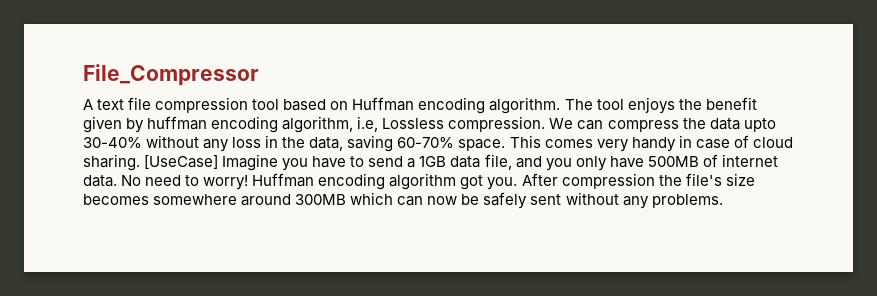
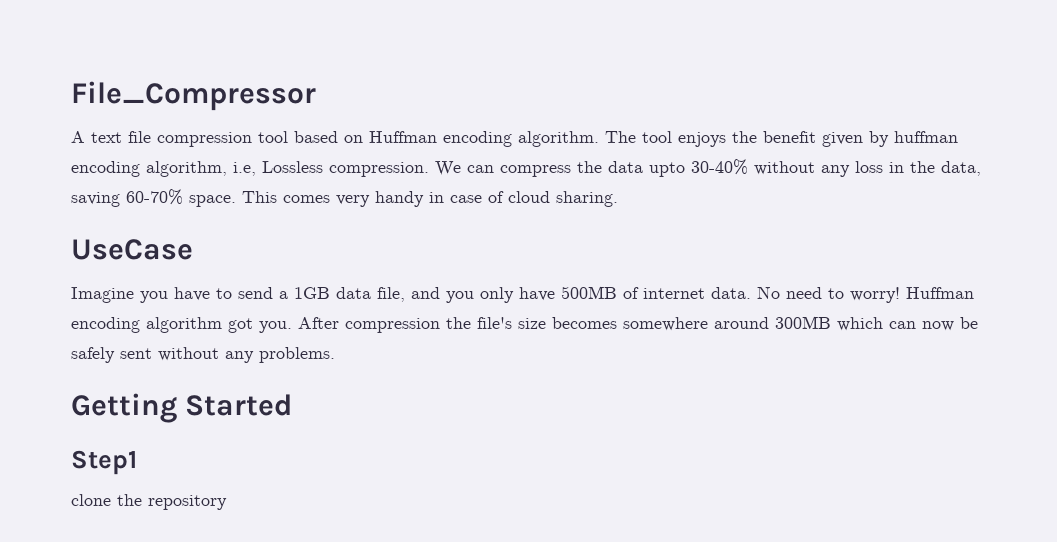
- This comes very handy in case of cloud sharing. [UseCase] Imagine you have to send a 1GB data file, and you only have 500MB of internet data.
+ This comes very handy in case of cloud sharing.
+ UseCase
+ Imagine you have to send a 1GB data file, and you only have 500MB of internet data.
+ Getting Started
+ Step1
+ clone the repository

